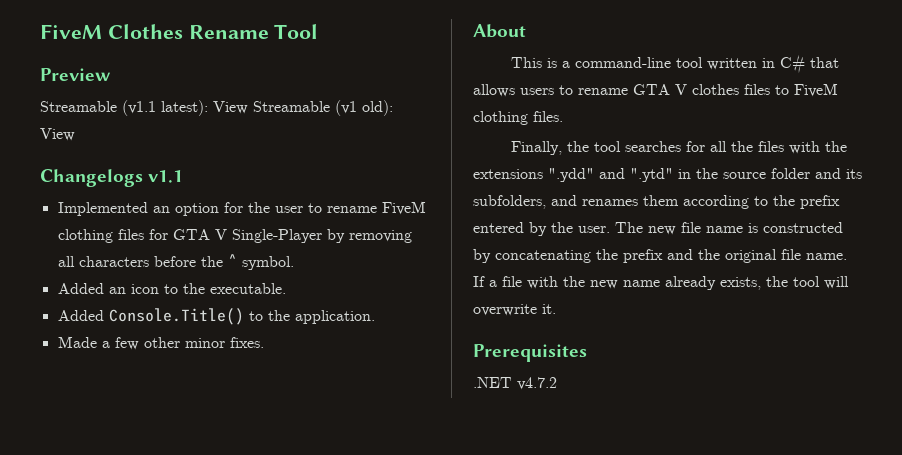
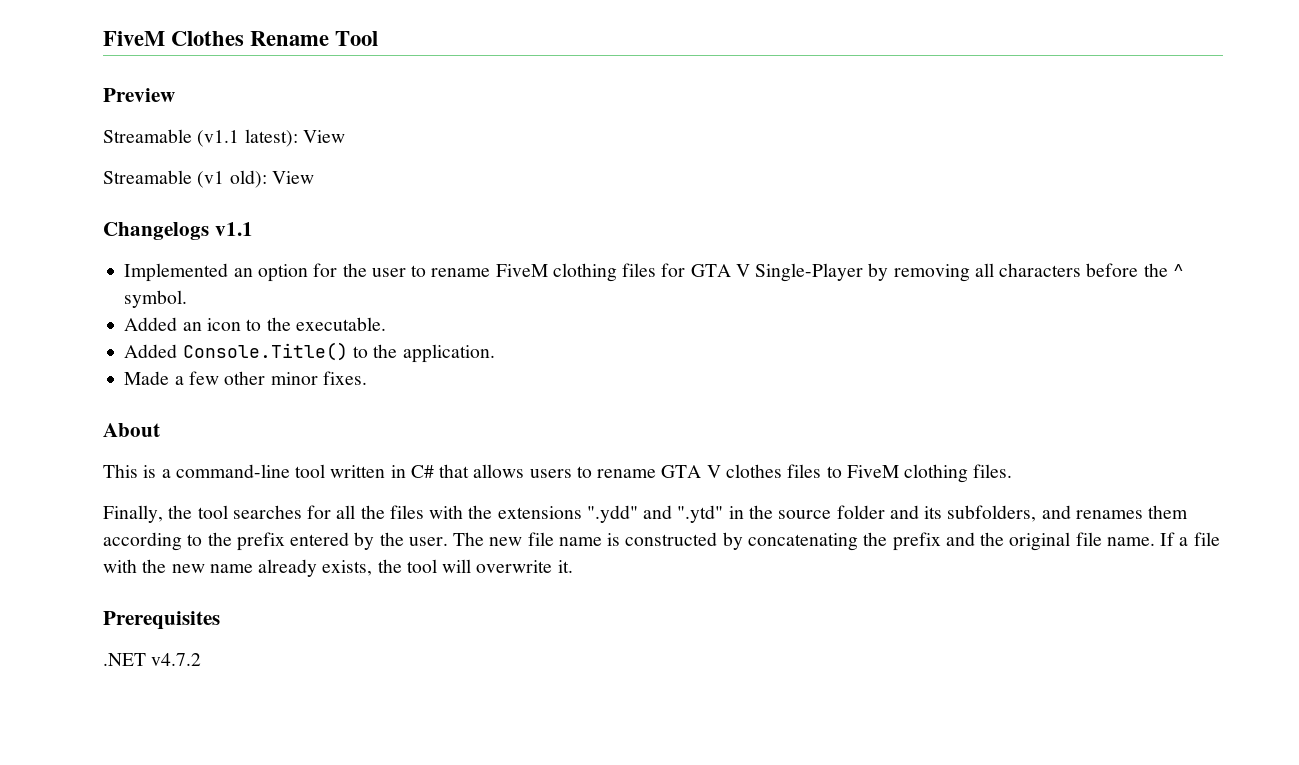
- Streamable (v1.1 latest): View Streamable (v1 old): View
+ Streamable (v1.1 latest): View
+ Streamable (v1 old): View

